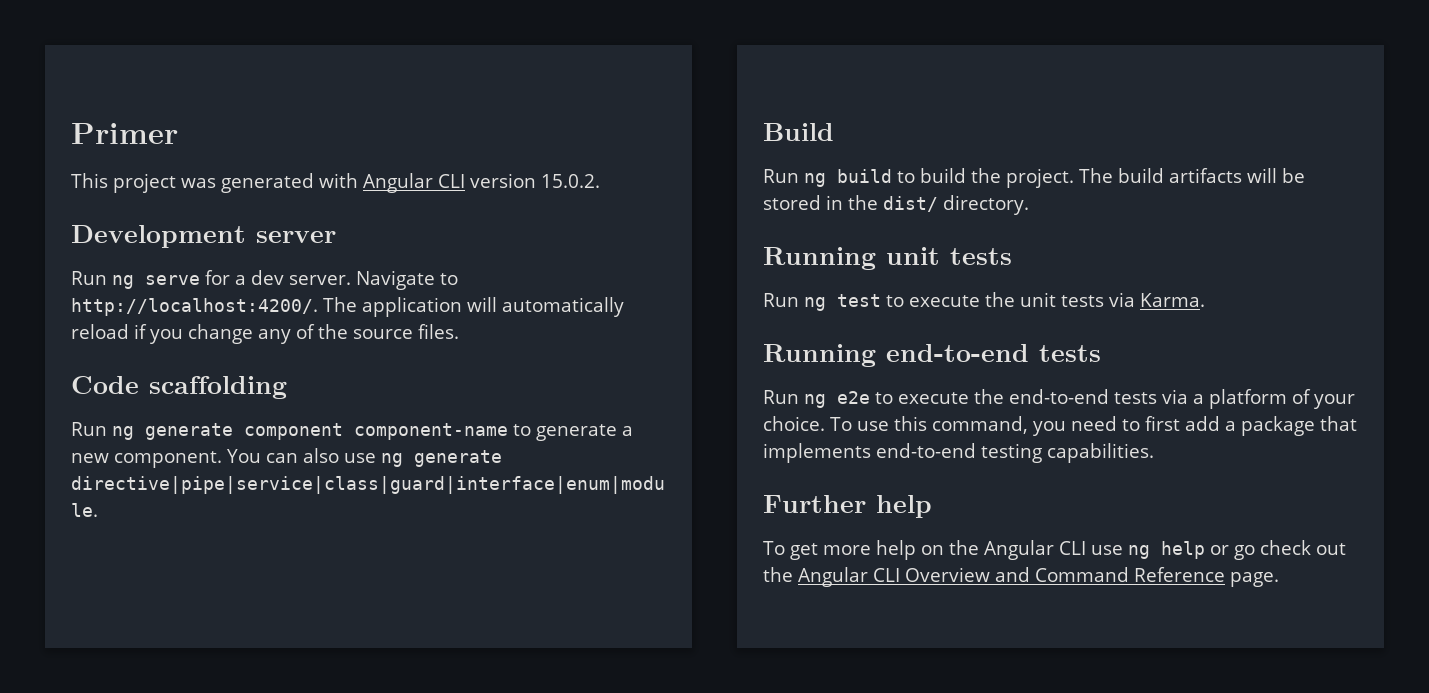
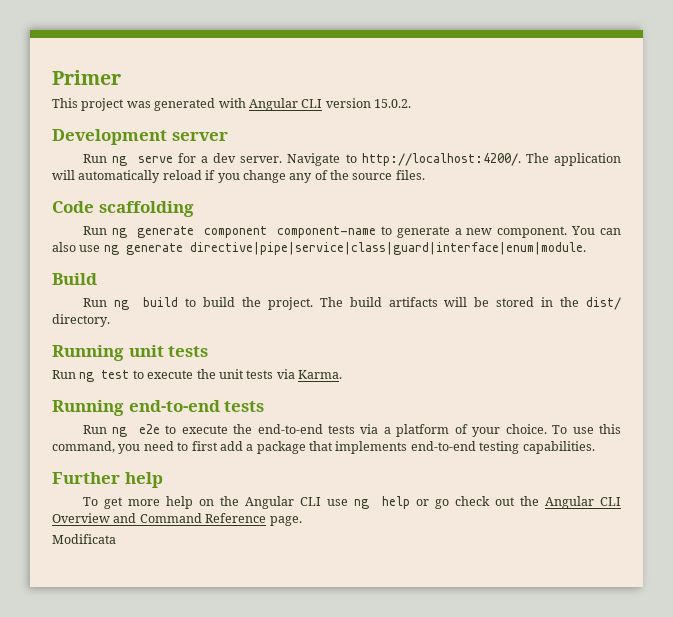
+ Modificata

